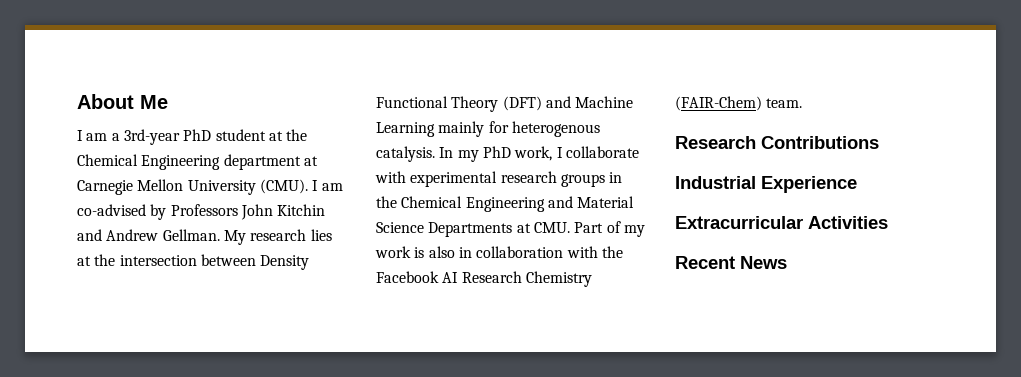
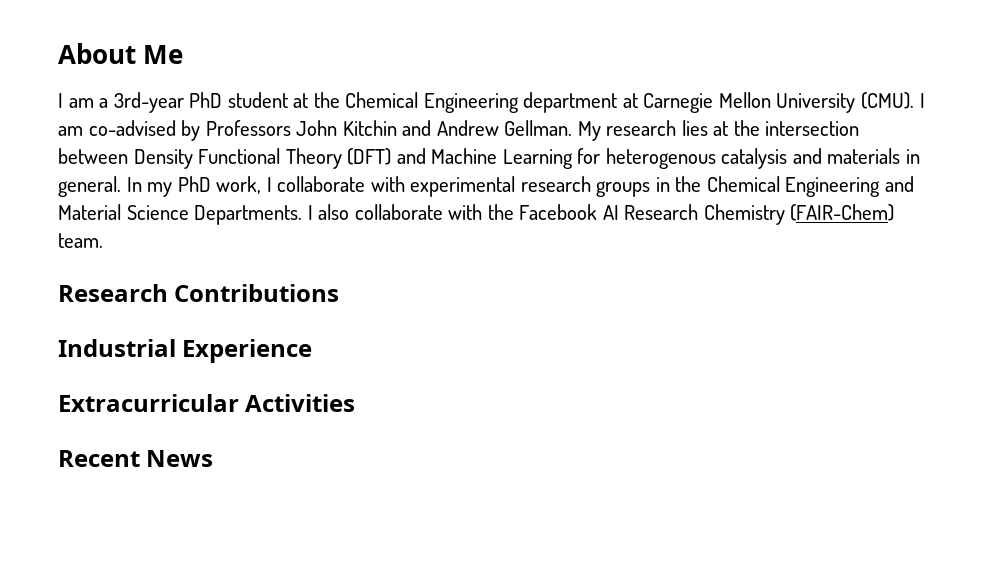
- My research lies at the intersection between Density Functional Theory (DFT) and Machine Learning mainly for heterogenous catalysis.
+ My research lies at the intersection between Density Functional Theory (DFT) and Machine Learning for heterogenous catalysis and materials in general.
- In my PhD work, I collaborate with experimental research groups in the Chemical Engineering and Material Science Departments at CMU. Part of my work is also in collaboration with the Facebook AI Research Chemistry (FAIR-Chem) team.
+ In my PhD work, I collaborate with experimental research groups in the Chemical Engineering and Material Science Departments. I also collaborate with the Facebook AI Research Chemistry (FAIR-Chem) team.

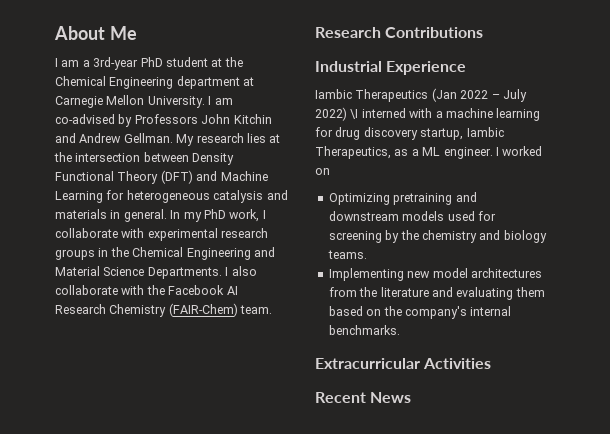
- I am a 3rd-year PhD student at the Chemical Engineering department at Carnegie Mellon University (CMU).
+ I am a 3rd-year PhD student at the Chemical Engineering department at Carnegie Mellon University.
- My research lies at the intersection between Density Functional Theory (DFT) and Machine Learning for heterogenous catalysis and materials in general.
+ My research lies at the intersection between Density Functional Theory (DFT) and Machine Learning for heterogeneous catalysis and materials in general.
+ Iambic Therapeutics (Jan 2022 – July 2022) \I interned with a machine learning for drug discovery startup, Iambic Therapeutics, as a ML engineer. I worked on
+ Optimizing pretraining and downstream models used for screening by the chemistry and biology teams.
+ Implementing new model architectures from the literature and evaluating them based on the company's internal benchmarks.

